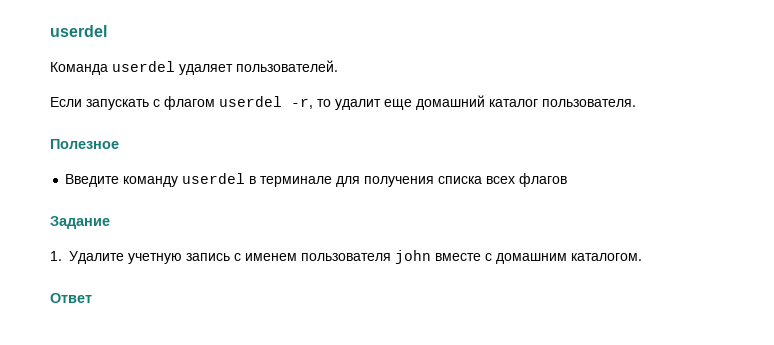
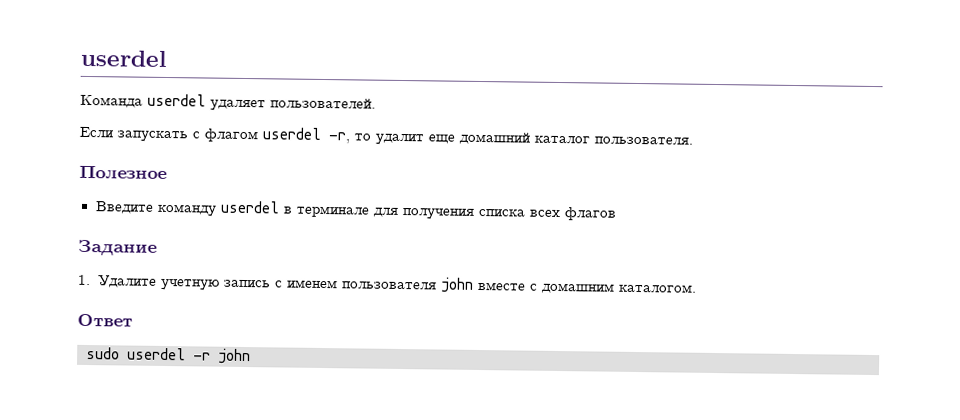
+ sudo userdel -r john

